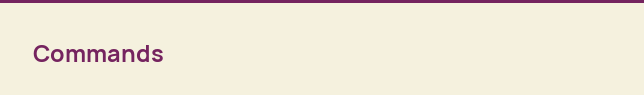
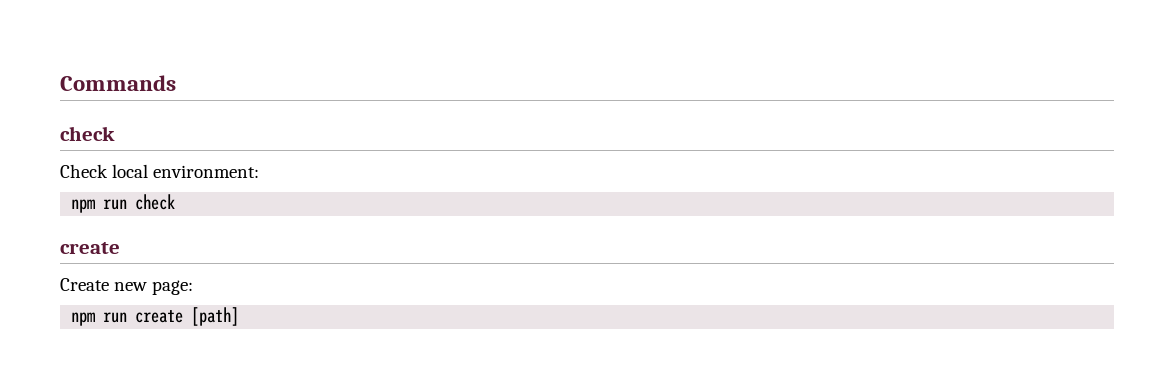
  Commands
+ check
+ Check local environment:
+ npm run check
+ create
+ Create new page:
+ npm run create [path]

